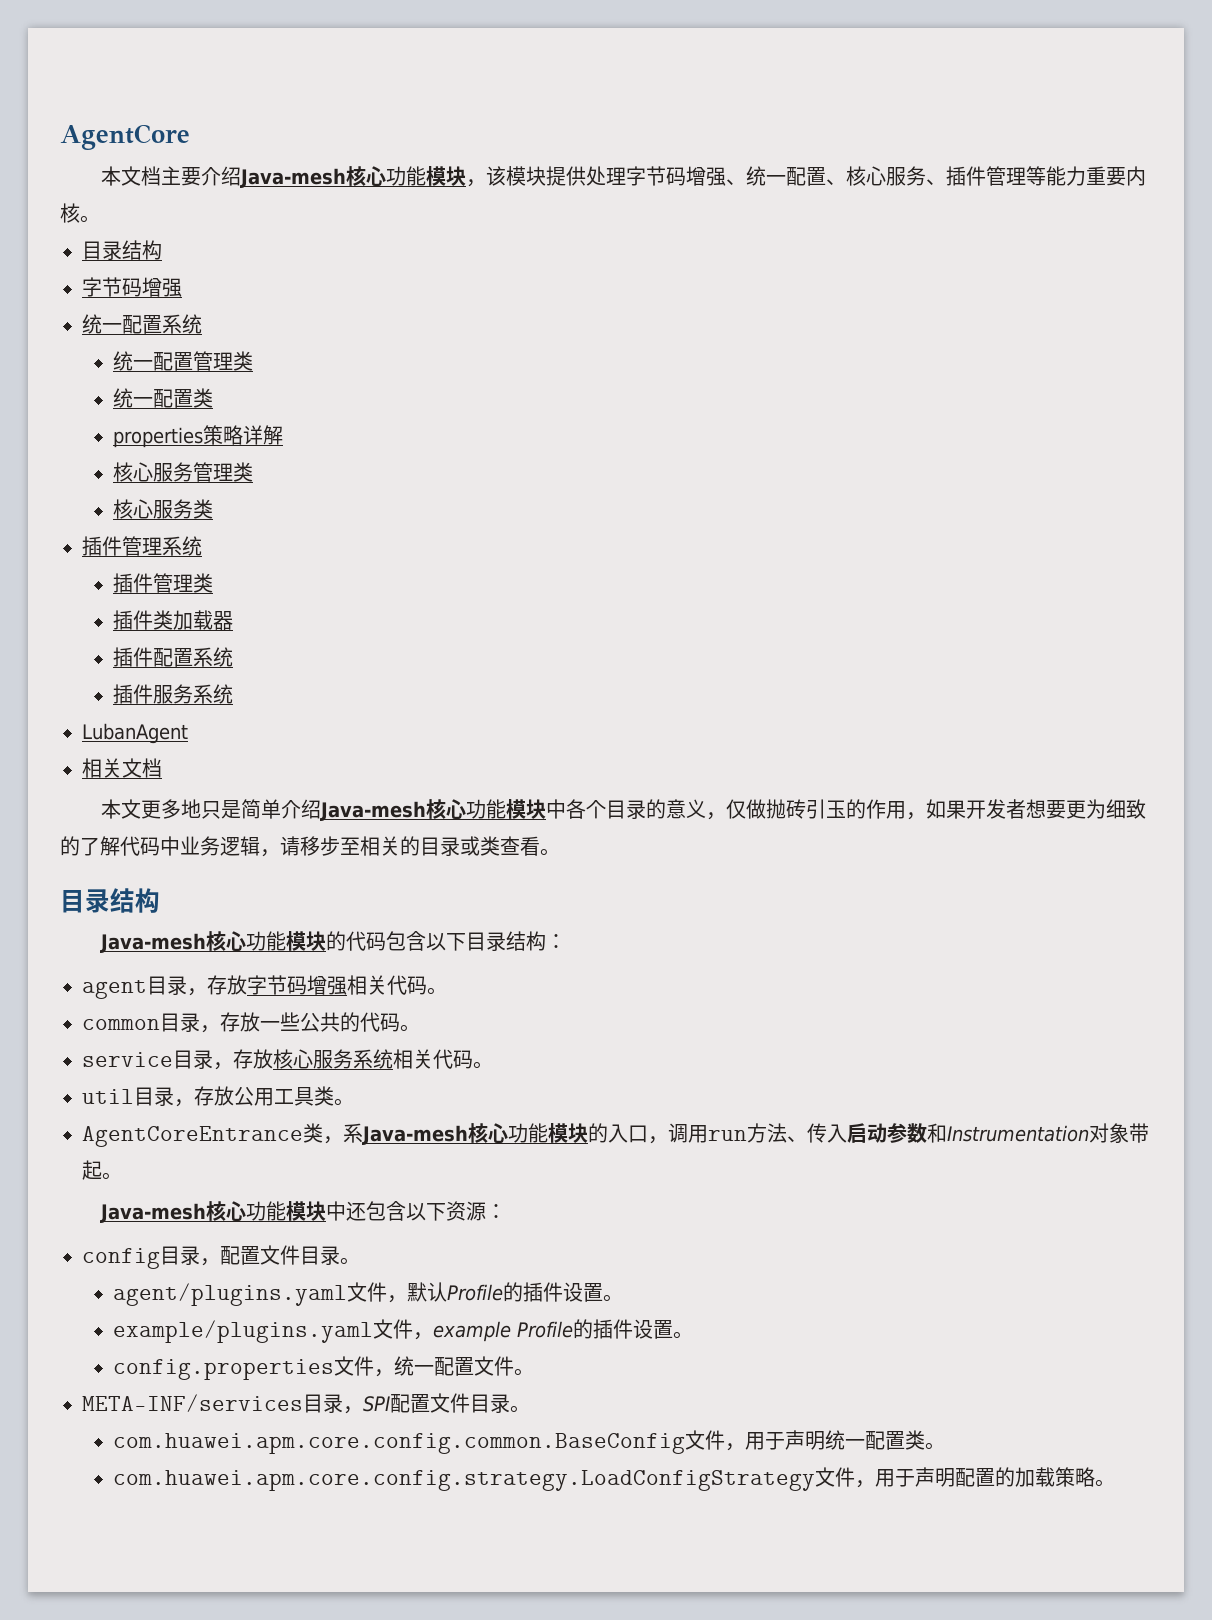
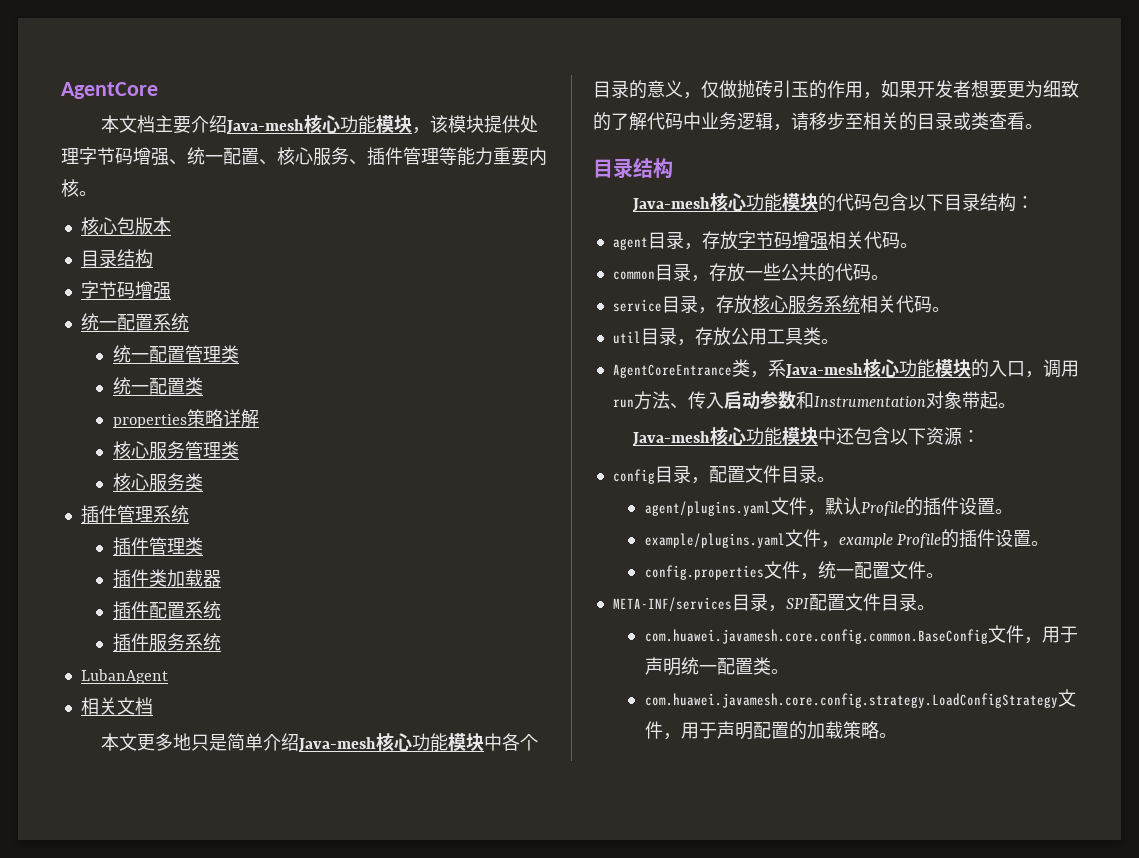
+ 核心包版本
- com.huawei.apm.core.config.common.BaseConfig文件，用于声明统一配置类。
+ com.huawei.javamesh.core.config.common.BaseConfig文件，用于声明统一配置类。
- com.huawei.apm.core.config.strategy.LoadConfigStrategy文件，用于声明配置的加载策略。
+ com.huawei.javamesh.core.config.strategy.LoadConfigStrategy文件，用于声明配置的加载策略。

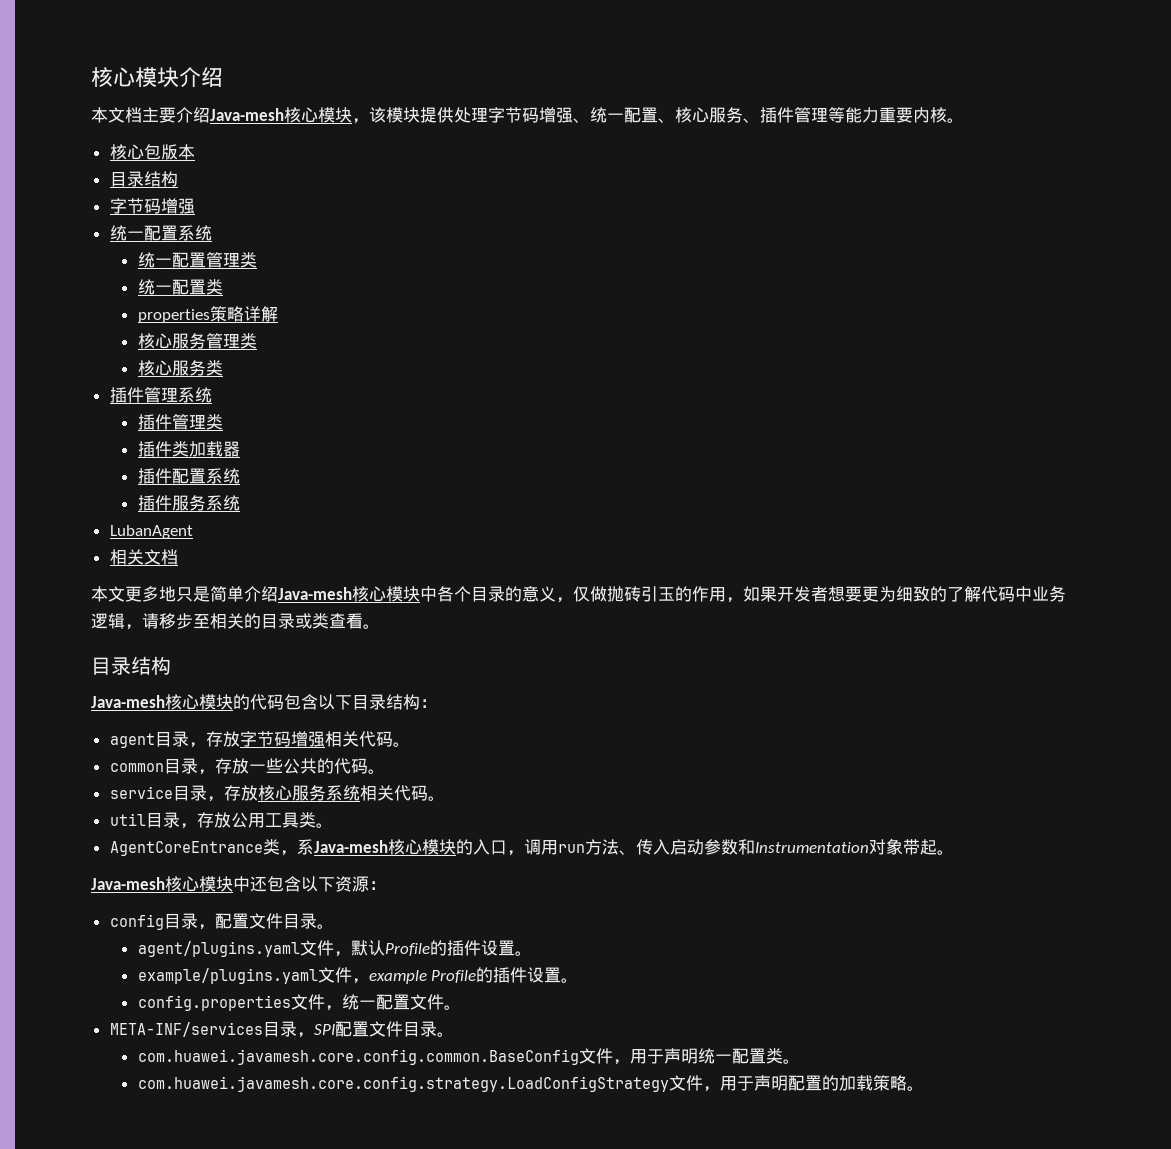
- AgentCore
+ 核心模块介绍
- 本文档主要介绍Java-mesh核心功能模块，该模块提供处理字节码增强、统一配置、核心服务、插件管理等能力重要内核。
+ 本文档主要介绍Java-mesh核心模块，该模块提供处理字节码增强、统一配置、核心服务、插件管理等能力重要内核。
- 本文更多地只是简单介绍Java-mesh核心功能模块中各个目录的意义，仅做抛砖引玉的作用，如果开发者想要更为细致的了解代码中业务逻辑，请移步至相关的目录或类查看。
+ 本文更多地只是简单介绍Java-mesh核心模块中各个目录的意义，仅做抛砖引玉的作用，如果开发者想要更为细致的了解代码中业务逻辑，请移步至相关的目录或类查看。
- Java-mesh核心功能模块的代码包含以下目录结构：
+ Java-mesh核心模块的代码包含以下目录结构：
- AgentCoreEntrance类，系Java-mesh核心功能模块的入口，调用run方法、传入启动参数和Instrumentation对象带起。
+ AgentCoreEntrance类，系Java-mesh核心模块的入口，调用run方法、传入启动参数和Instrumentation对象带起。
- Java-mesh核心功能模块中还包含以下资源：
+ Java-mesh核心模块中还包含以下资源：

